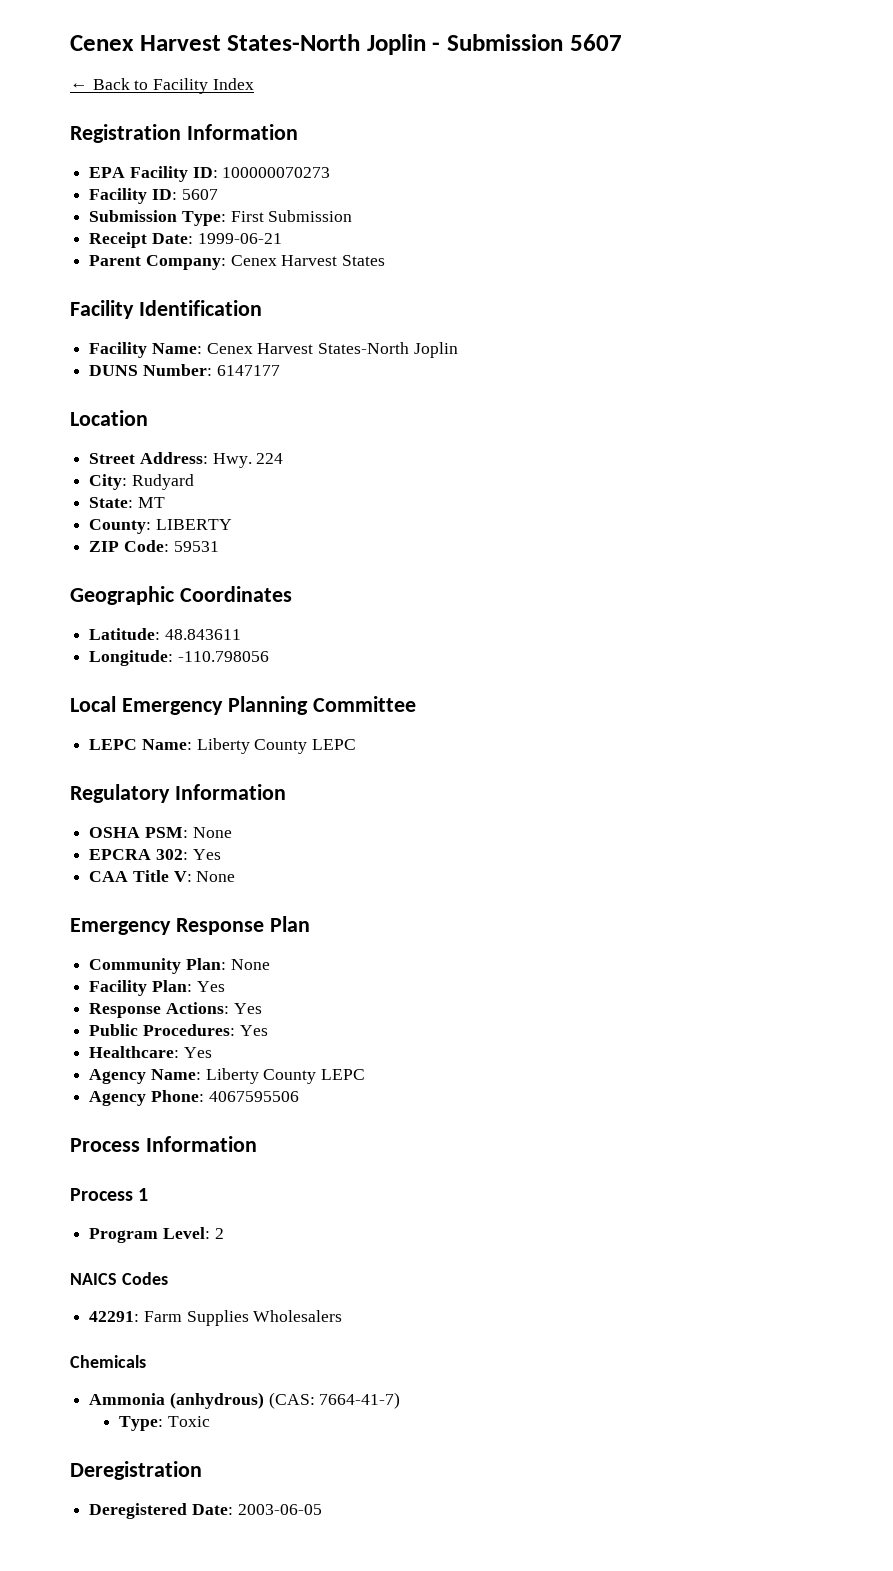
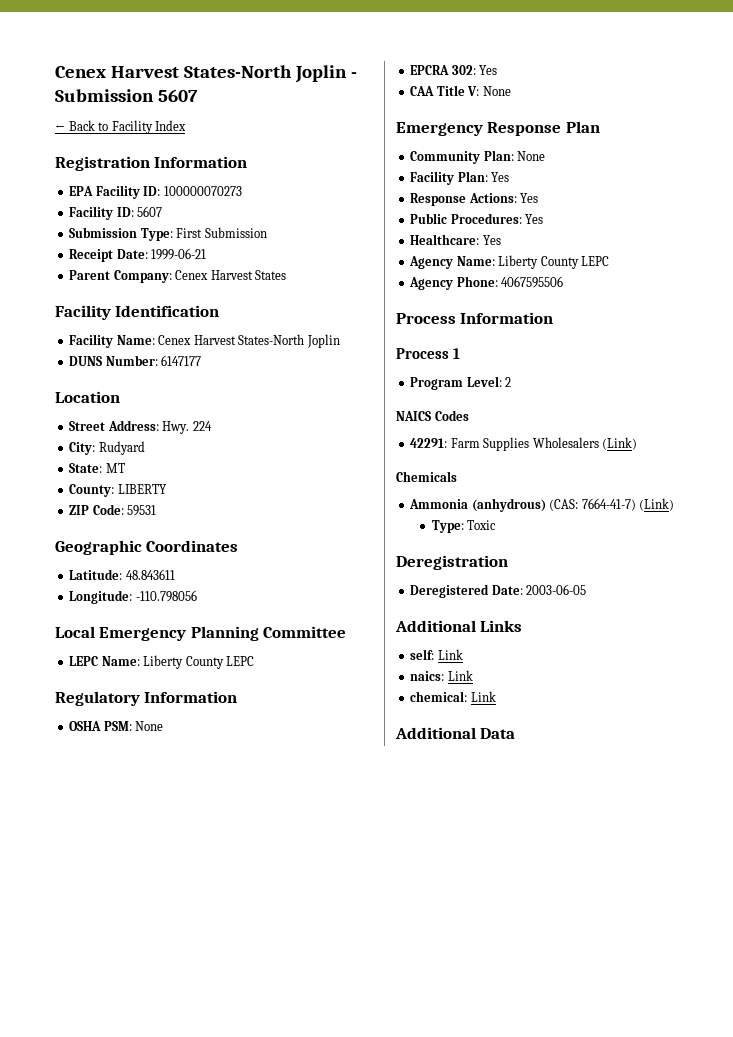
- 42291: Farm Supplies Wholesalers
+ 42291: Farm Supplies Wholesalers (Link)
- Ammonia (anhydrous) (CAS: 7664-41-7)
+ Ammonia (anhydrous) (CAS: 7664-41-7) (Link)
+ Additional Links
+ self: Link
+ naics: Link
+ chemical: Link
+ Additional Data

